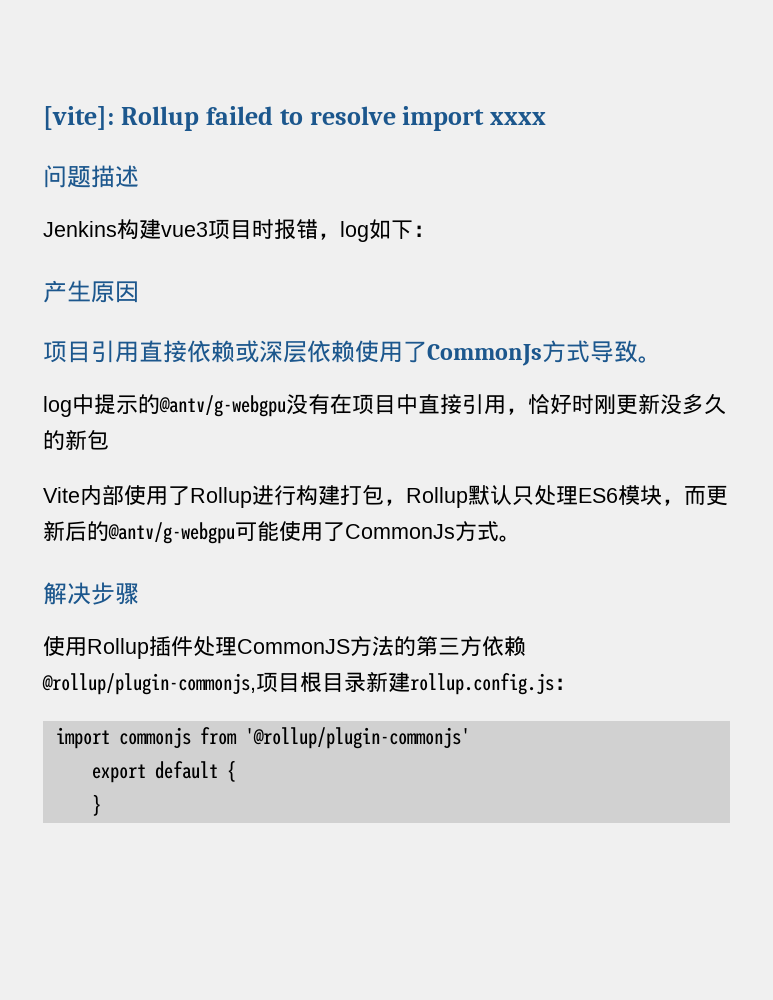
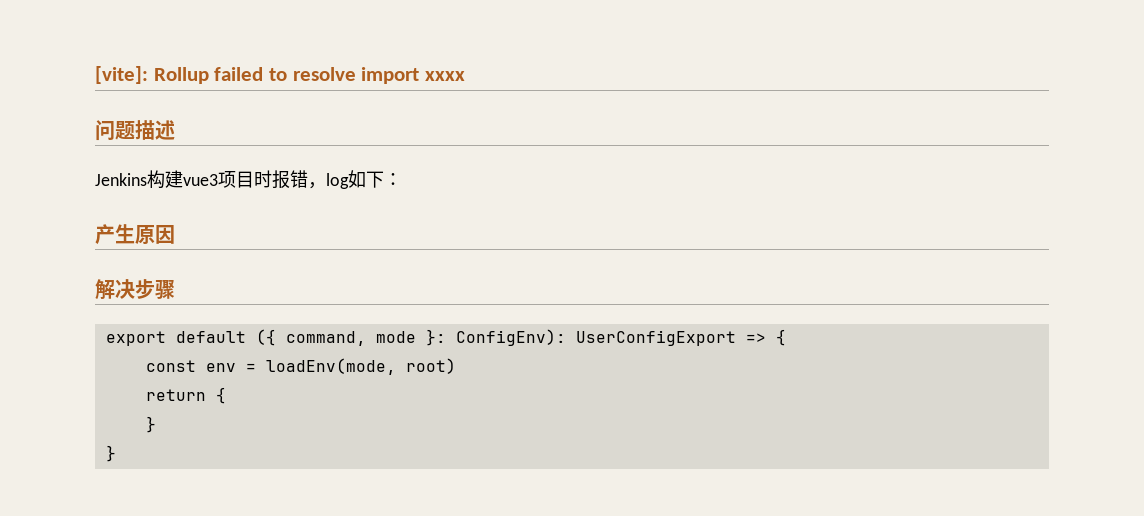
- 项目引用直接依赖或深层依赖使用了CommonJs方式导致。
- log中提示的@antv/g-webgpu没有在项目中直接引用，恰好时刚更新没多久的新包
- Vite内部使用了Rollup进行构建打包，Rollup默认只处理ES6模块，而更新后的@antv/g-webgpu可能使用了CommonJs方式。
  解决步骤
- 使用Rollup插件处理CommonJS方法的第三方依赖@rollup/plugin-commonjs,项目根目录新建rollup.config.js：
- import commonjs from '@rollup/plugin-commonjs'
- export default {
+ export default ({ command, mode }: ConfigEnv): UserConfigExport => {
+ const env = loadEnv(mode, root)
+ return {
+ }

